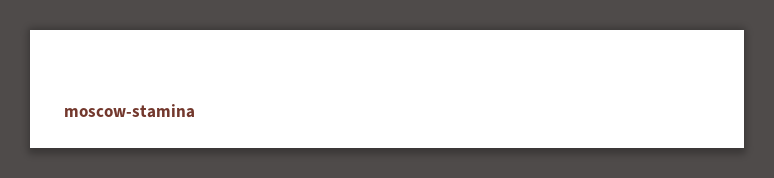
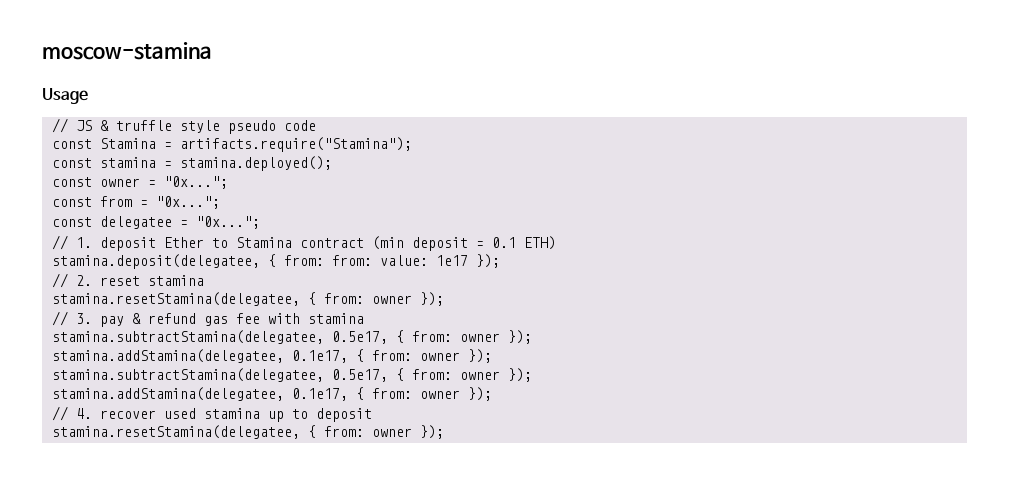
+ Usage
+ // JS & truffle style pseudo code
+ const Stamina = artifacts.require("Stamina");
+ const stamina = stamina.deployed();
+ const owner = "0x...";
+ const from = "0x...";
+ const delegatee = "0x...";
+ // 1. deposit Ether to Stamina contract (min deposit = 0.1 ETH)
+ stamina.deposit(delegatee, { from: from: value: 1e17 });
+ // 2. reset stamina
+ stamina.resetStamina(delegatee, { from: owner });
+ // 3. pay & refund gas fee with stamina
+ stamina.subtractStamina(delegatee, 0.5e17, { from: owner });
+ stamina.addStamina(delegatee, 0.1e17, { from: owner });
+ stamina.subtractStamina(delegatee, 0.5e17, { from: owner });
+ stamina.addStamina(delegatee, 0.1e17, { from: owner });
+ // 4. recover used stamina up to deposit
+ stamina.resetStamina(delegatee, { from: owner });

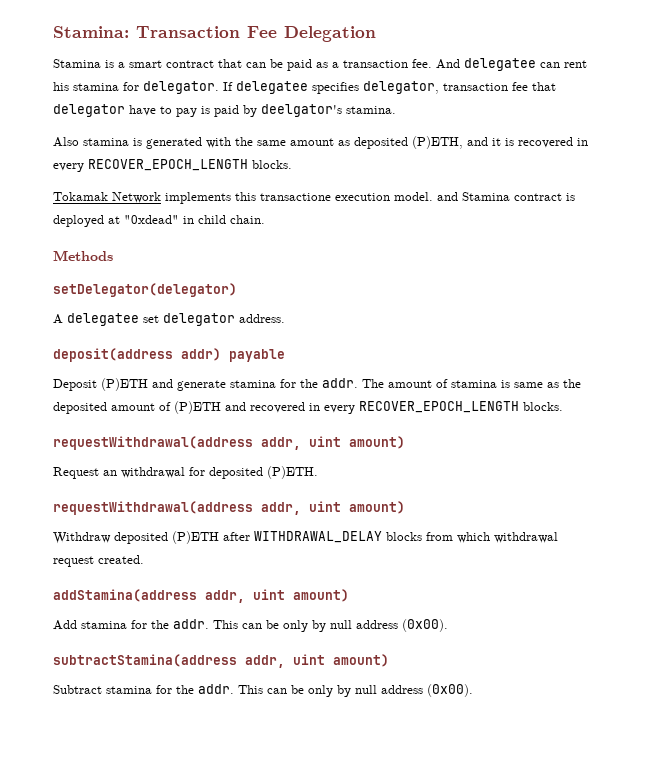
- moscow-stamina
- Usage
- // JS & truffle style pseudo code
- const Stamina = artifacts.require("Stamina");
- const stamina = stamina.deployed();
- const owner = "0x...";
- const from = "0x...";
- const delegatee = "0x...";
- // 1. deposit Ether to Stamina contract (min deposit = 0.1 ETH)
- stamina.deposit(delegatee, { from: from: value: 1e17 });
- // 2. reset stamina
- stamina.resetStamina(delegatee, { from: owner });
- // 3. pay & refund gas fee with stamina
- stamina.subtractStamina(delegatee, 0.5e17, { from: owner });
- stamina.addStamina(delegatee, 0.1e17, { from: owner });
- stamina.subtractStamina(delegatee, 0.5e17, { from: owner });
- stamina.addStamina(delegatee, 0.1e17, { from: owner });
- // 4. recover used stamina up to deposit
- stamina.resetStamina(delegatee, { from: owner });
+ Stamina: Transaction Fee Delegation
+ Stamina is a smart contract that can be paid as a transaction fee. And delegatee can rent his stamina for delegator. If delegatee specifies delegator, transaction fee that delegator have to pay is paid by deelgator's stamina.
+ Also stamina is generated with the same amount as deposited (P)ETH, and it is recovered in every RECOVER_EPOCH_LENGTH blocks.
+ Tokamak Network implements this transactione execution model. and Stamina contract is deployed at "0xdead" in child chain.
+ Methods
+ setDelegator(delegator)
+ A delegatee set delegator address.
+ deposit(address addr) payable
+ Deposit (P)ETH and generate stamina for the addr. The amount of stamina is same as the deposited amount of (P)ETH and recovered in every RECOVER_EPOCH_LENGTH blocks.
+ requestWithdrawal(address addr, uint amount)
+ Request an withdrawal for deposited (P)ETH.
+ requestWithdrawal(address addr, uint amount)
+ Withdraw deposited (P)ETH after WITHDRAWAL_DELAY blocks from which withdrawal request created.
+ addStamina(address addr, uint amount)
+ Add stamina for the addr. This can be only by null address (0x00).
+ subtractStamina(address addr, uint amount)
+ Subtract stamina for the addr. This can be only by null address (0x00).

